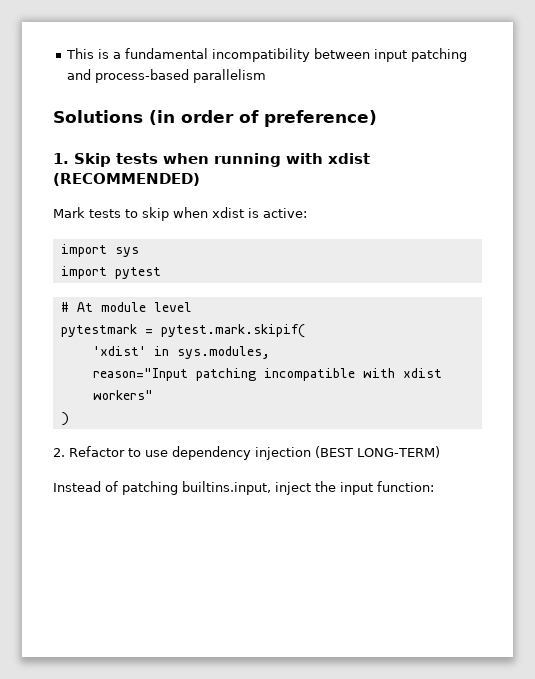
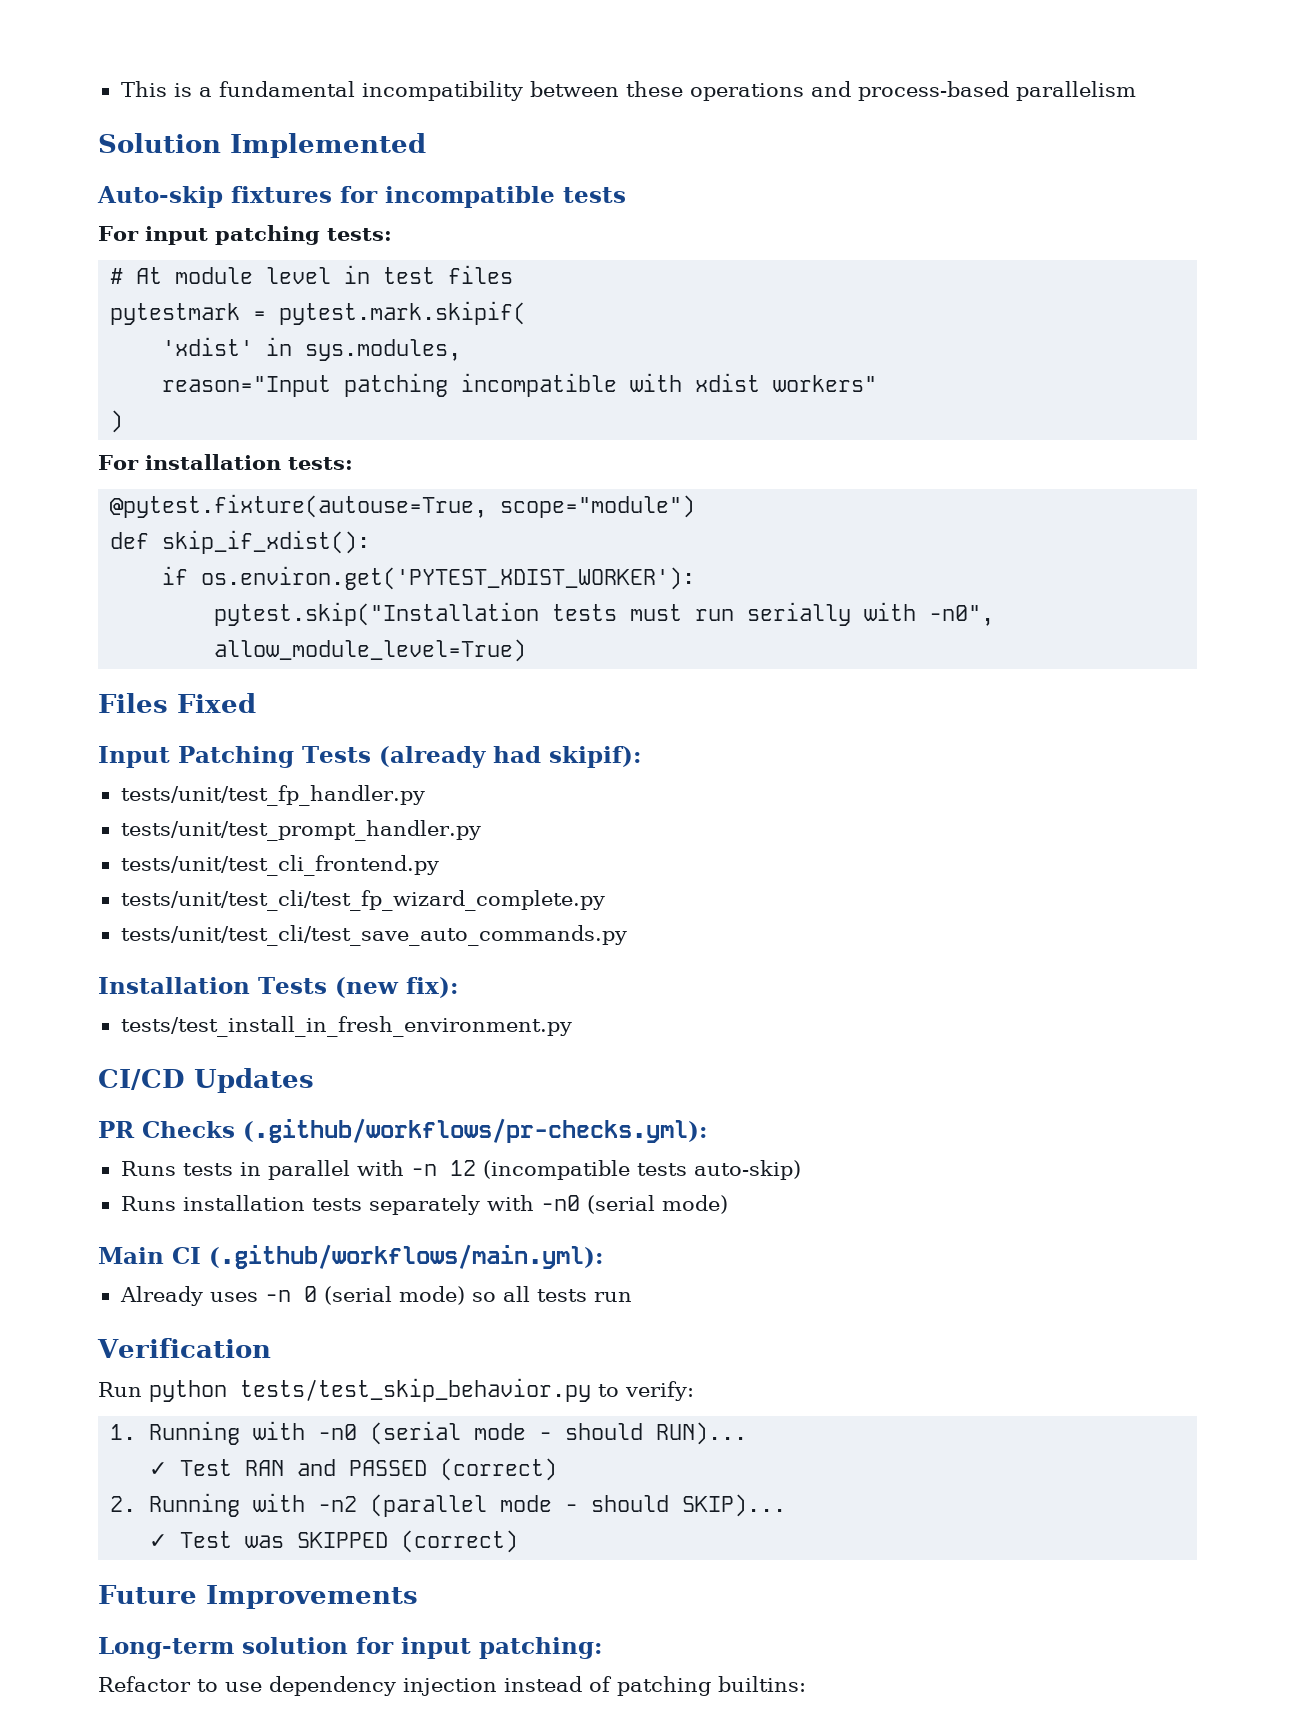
- This is a fundamental incompatibility between input patching and process-based parallelism
+ This is a fundamental incompatibility between these operations and process-based parallelism
- Solutions (in order of preference)
- 1. Skip tests when running with xdist (RECOMMENDED)
- Mark tests to skip when xdist is active:
- import sys
- import pytest
+ Solution Implemented
+ Auto-skip fixtures for incompatible tests
+ For input patching tests:
- # At module level
+ # At module level in test files
- 2. Refactor to use dependency injection (BEST LONG-TERM)
- Instead of patching builtins.input, inject the input function:
+ For installation tests:
+ @pytest.fixture(autouse=True, scope="module")
+ def skip_if_xdist():
+ if os.environ.get('PYTEST_XDIST_WORKER'):
+ pytest.skip("Installation tests must run serially with -n0", allow_module_level=True)
+ Files Fixed
+ Input Patching Tests (already had skipif):
+ tests/unit/test_fp_handler.py
+ tests/unit/test_prompt_handler.py
+ tests/unit/test_cli_frontend.py
+ tests/unit/test_cli/test_fp_wizard_complete.py
+ tests/unit/test_cli/test_save_auto_commands.py
+ Installation Tests (new fix):
+ tests/test_install_in_fresh_environment.py
+ CI/CD Updates
+ PR Checks (.github/workflows/pr-checks.yml):
+ Runs tests in parallel with -n 12 (incompatible tests auto-skip)
+ Runs installation tests separately with -n0 (serial mode)
+ Main CI (.github/workflows/main.yml):
+ Already uses -n 0 (serial mode) so all tests run
+ Verification
+ Run python tests/test_skip_behavior.py to verify:
+ 1. Running with -n0 (serial mode - should RUN)...
+ ✓ Test RAN and PASSED (correct)
+ 2. Running with -n2 (parallel mode - should SKIP)...
+ ✓ Test was SKIPPED (correct)
+ Future Improvements
+ Long-term solution for input patching:
+ Refactor to use dependency injection instead of patching builtins:

